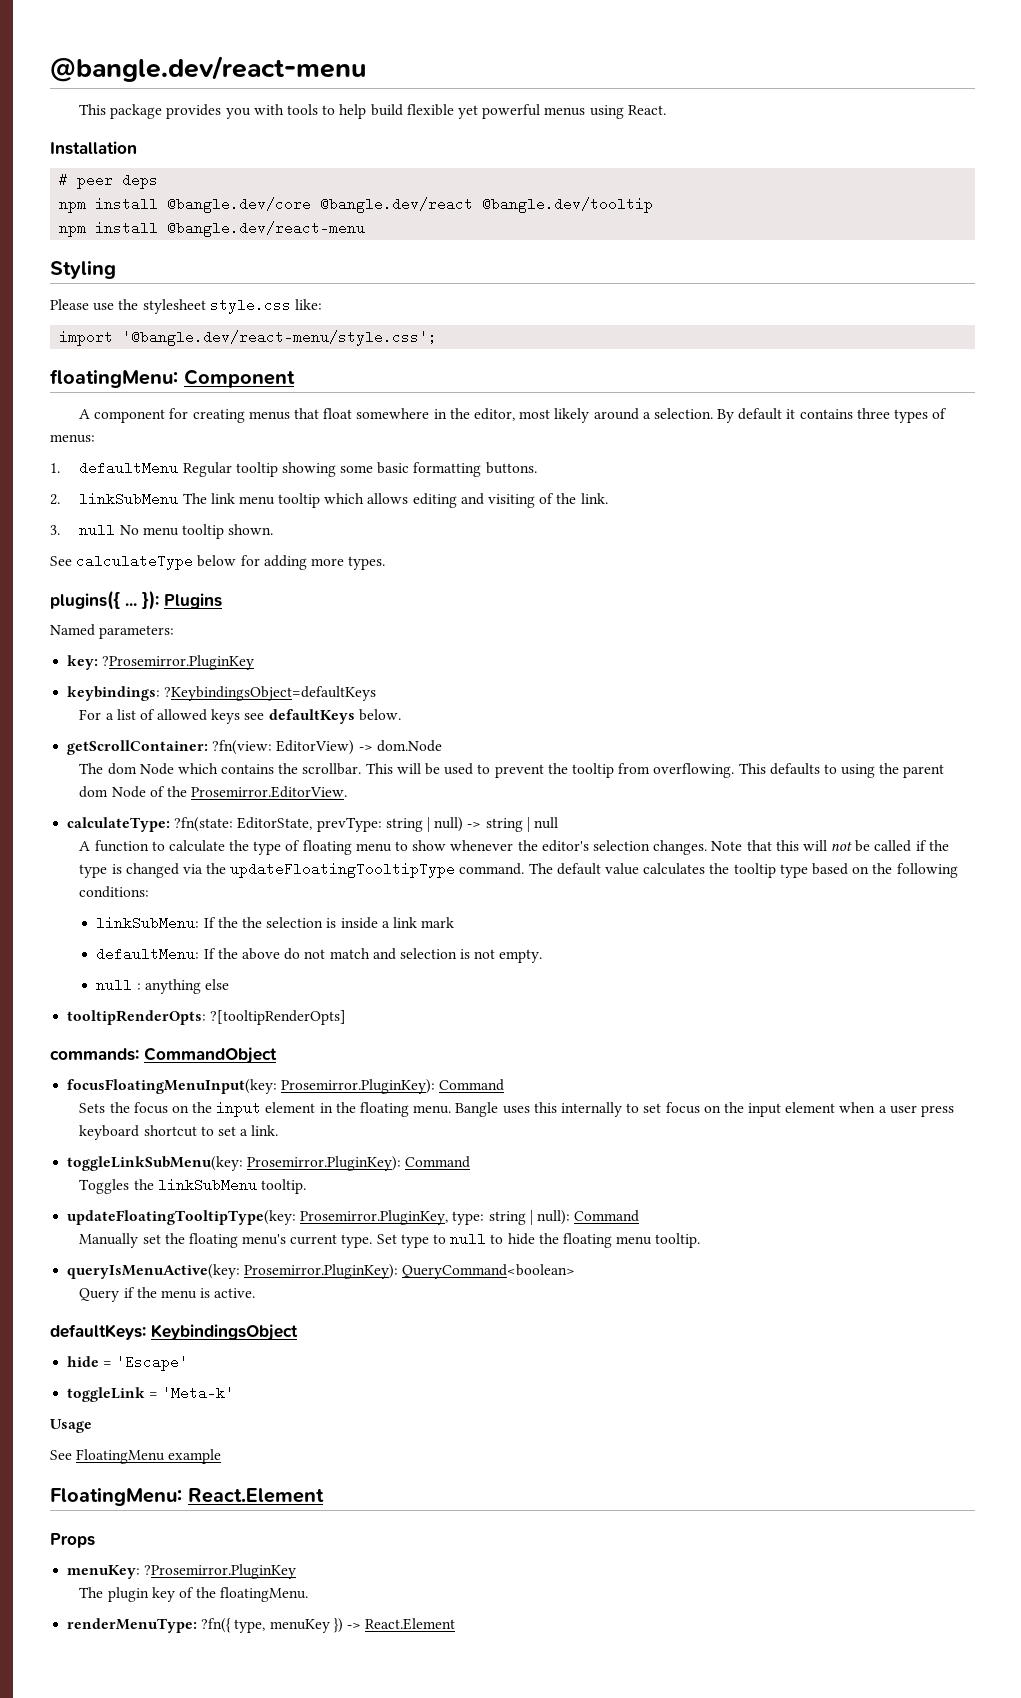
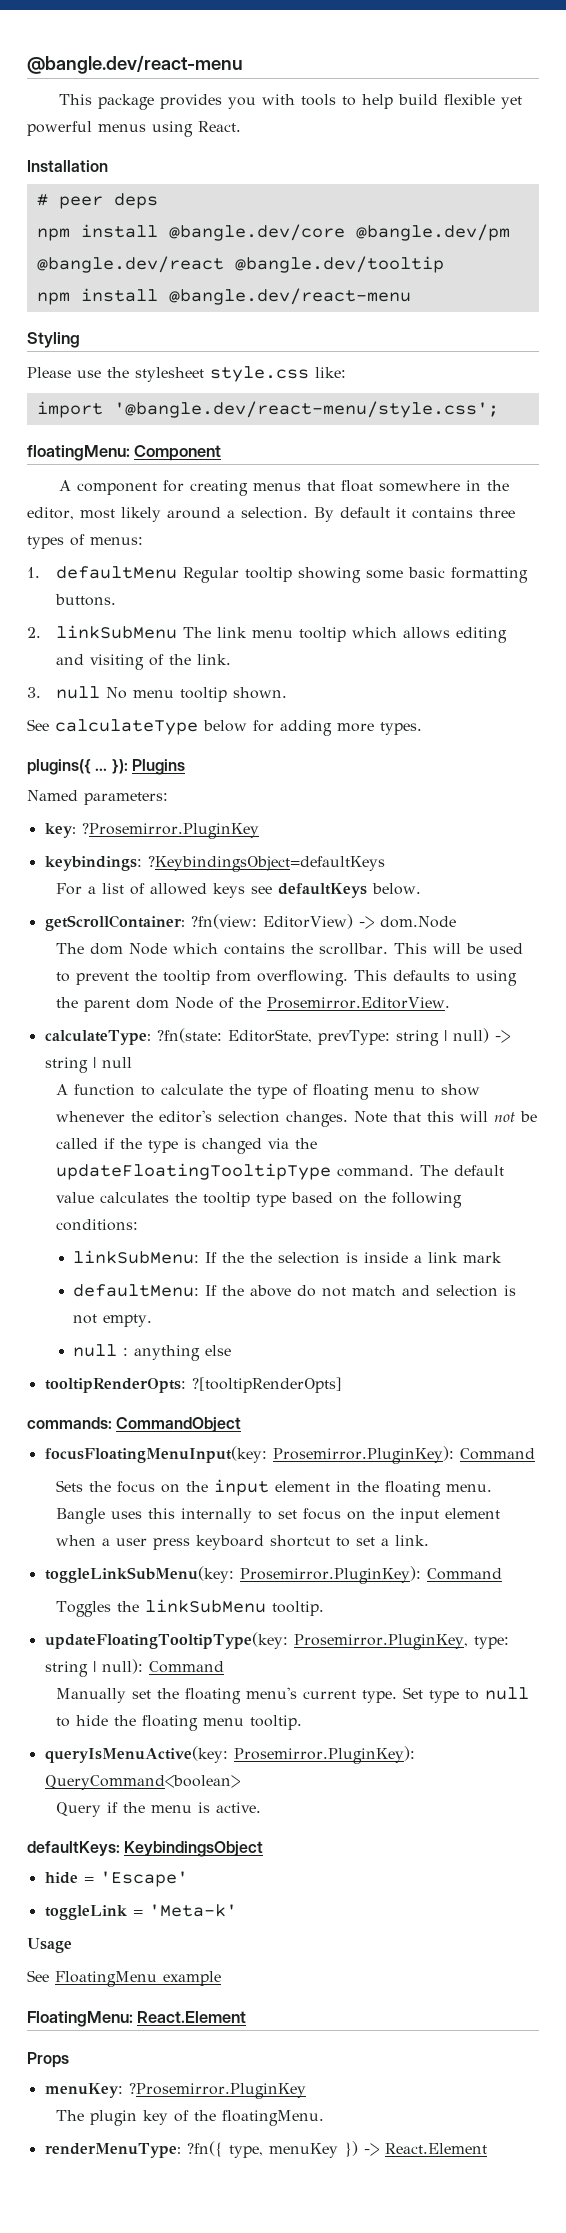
- npm install @bangle.dev/core @bangle.dev/react @bangle.dev/tooltip
+ npm install @bangle.dev/core @bangle.dev/pm @bangle.dev/react @bangle.dev/tooltip

